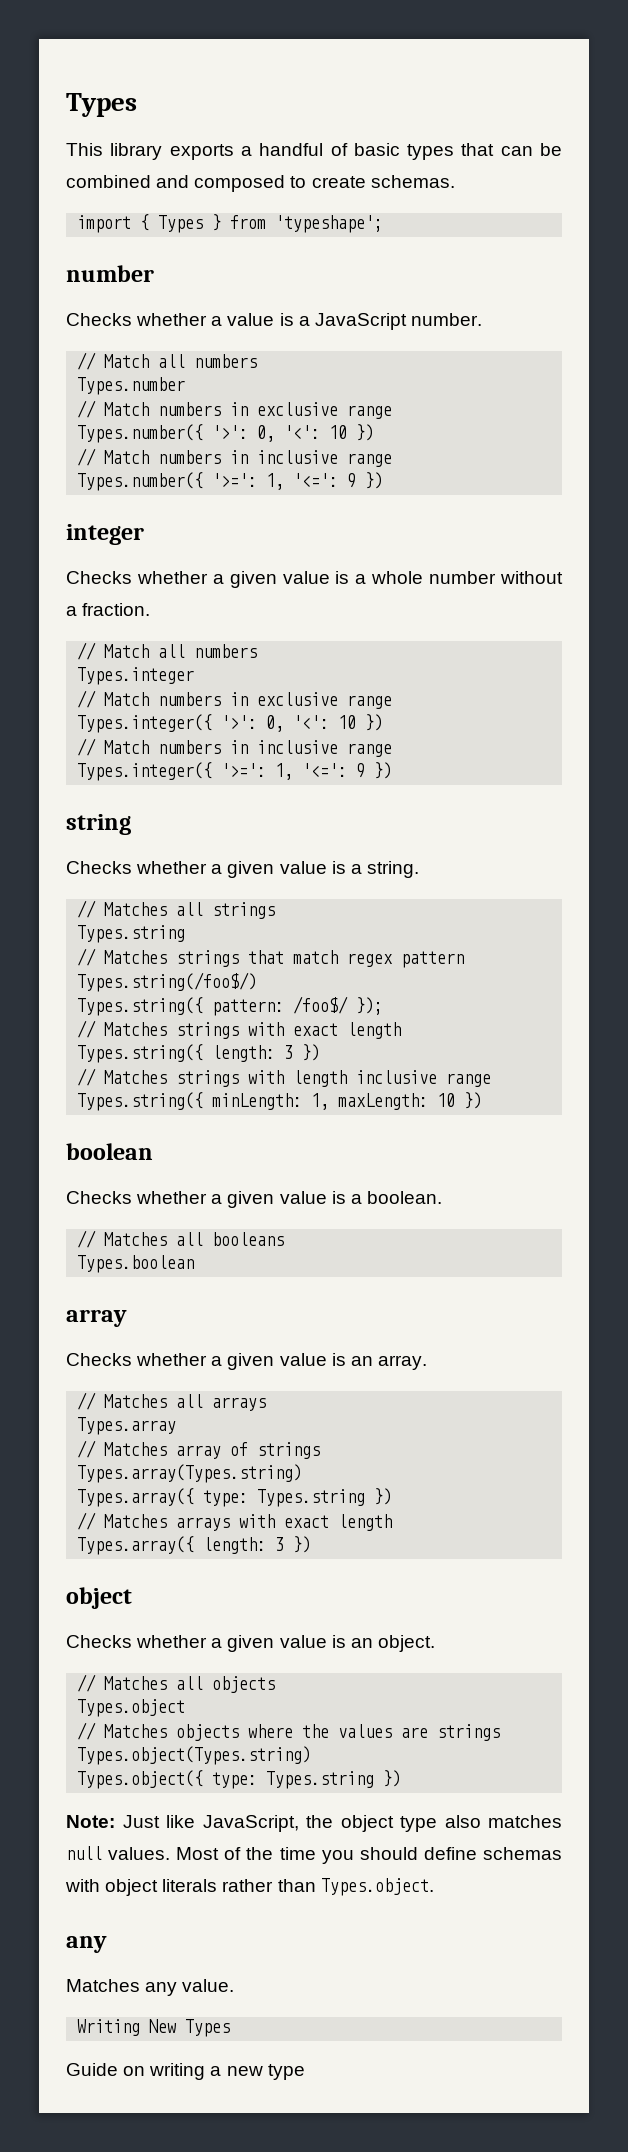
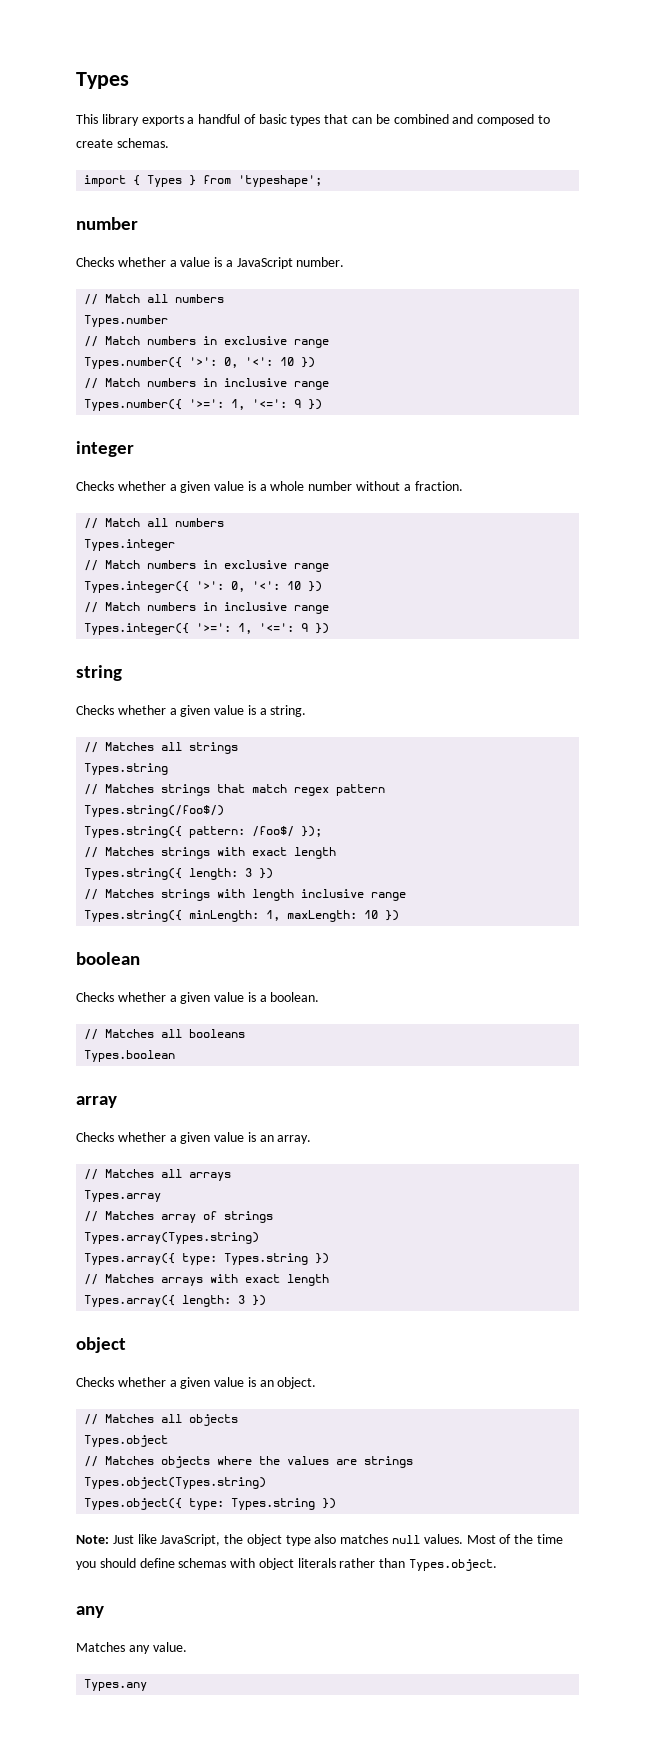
- Writing New Types
- Guide on writing a new type
+ Types.any

